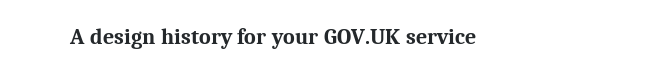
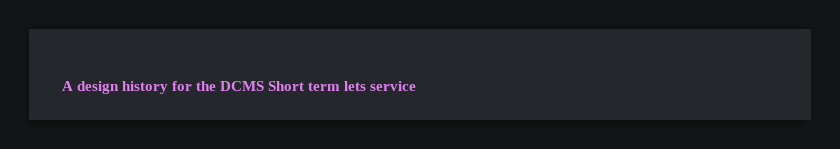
- A design history for your GOV.UK service
+ A design history for the DCMS Short term lets service

